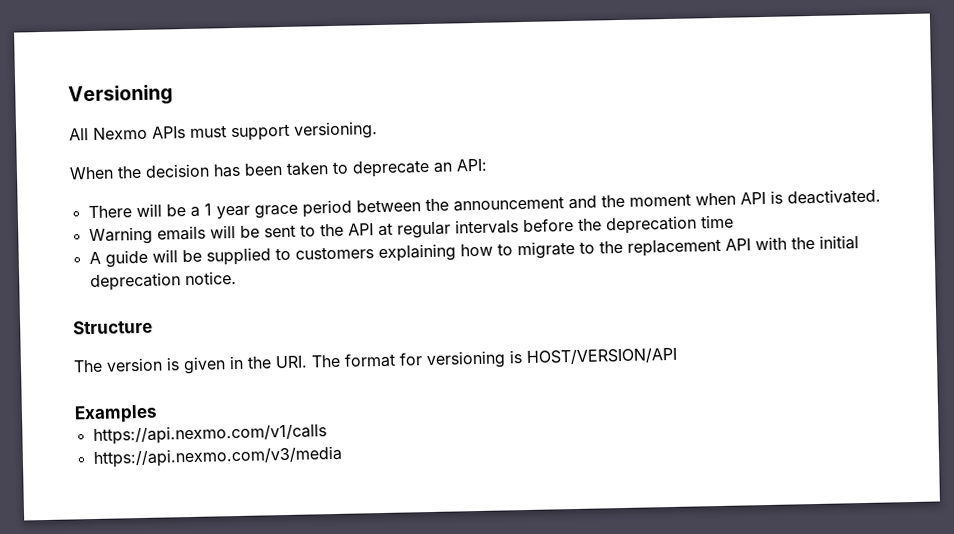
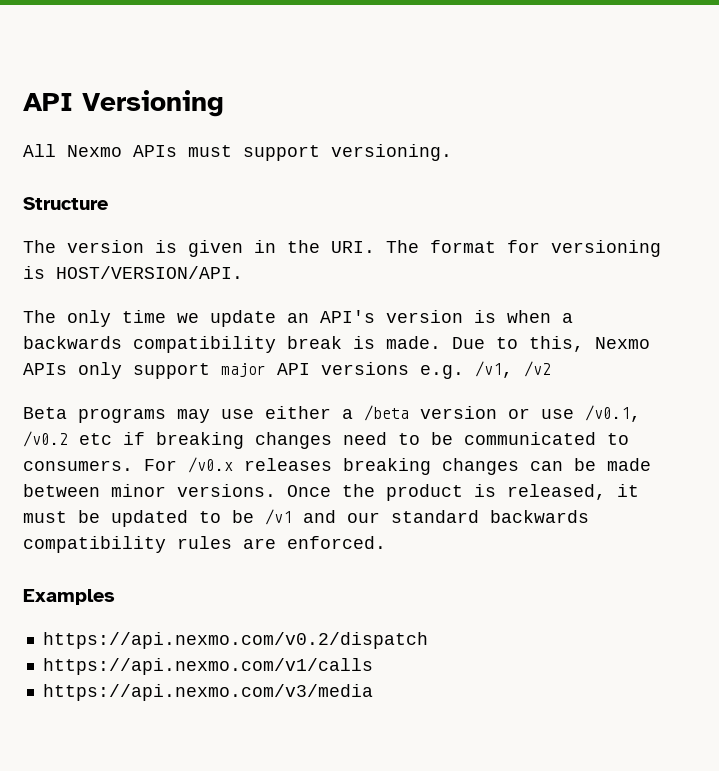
- Versioning
+ API Versioning
- When the decision has been taken to deprecate an API:
- There will be a 1 year grace period between the announcement and the moment when API is deactivated.
- Warning emails will be sent to the API at regular intervals before the deprecation time
- A guide will be supplied to customers explaining how to migrate to the replacement API with the initial deprecation notice.
- The version is given in the URI. The format for versioning is HOST/VERSION/API
+ The version is given in the URI. The format for versioning is HOST/VERSION/API.
+ The only time we update an API's version is when a backwards compatibility break is made. Due to this, Nexmo APIs only support major API versions e.g. /v1, /v2
+ Beta programs may use either a /beta version or use /v0.1, /v0.2 etc if breaking changes need to be communicated to consumers. For /v0.x releases breaking changes can be made between minor versions. Once the product is released, it must be updated to be /v1 and our standard backwards compatibility rules are enforced.
+ https://api.nexmo.com/v0.2/dispatch

